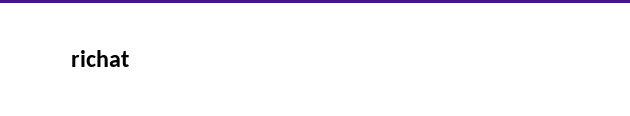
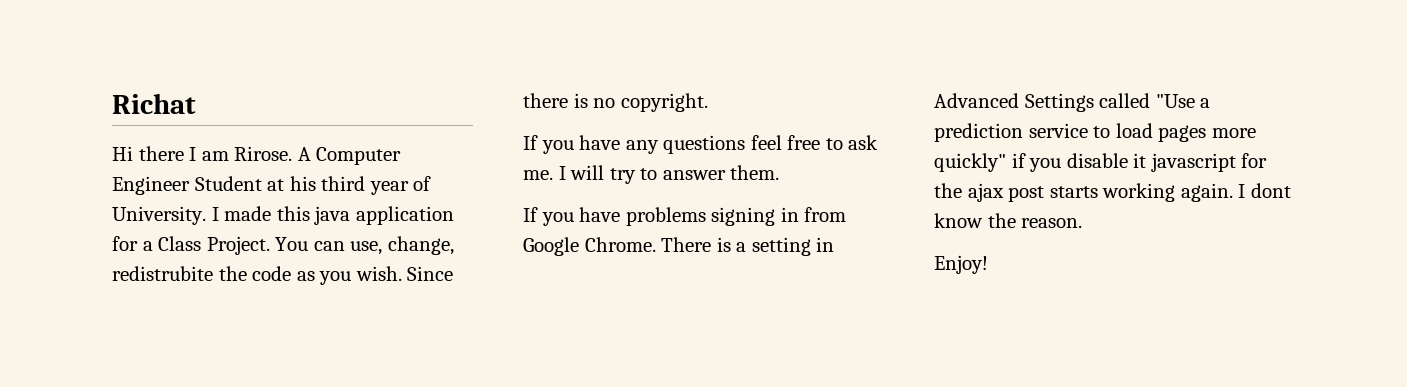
- richat
+ Richat
+ Hi there I am Rirose. A Computer Engineer Student at his third year of University. I made this java application for a Class Project. You can use, change, redistrubite the code as you wish. Since there is no copyright.
+ If you have any questions feel free to ask me. I will try to answer them.
+ If you have problems signing in from Google Chrome. There is a setting in Advanced Settings called "Use a prediction service to load pages more quickly" if you disable it javascript for the ajax post starts working again. I dont know the reason.
+ Enjoy!

